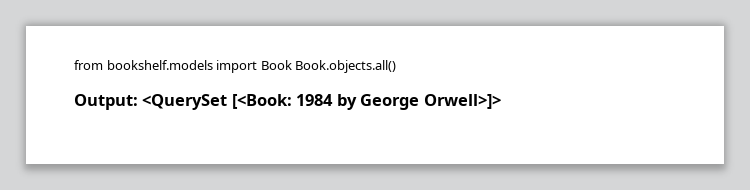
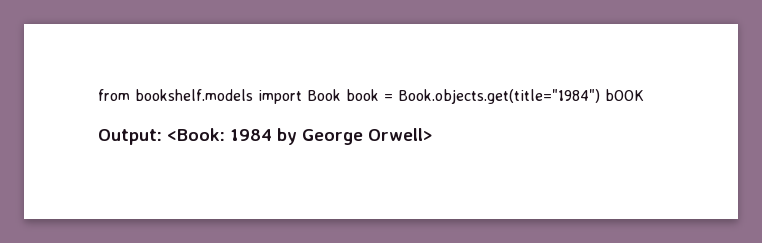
- from bookshelf.models import Book Book.objects.all()
+ from bookshelf.models import Book book = Book.objects.get(title="1984") bOOK
- Output: <QuerySet [<Book: 1984 by George Orwell>]>
+ Output: <Book: 1984 by George Orwell>

